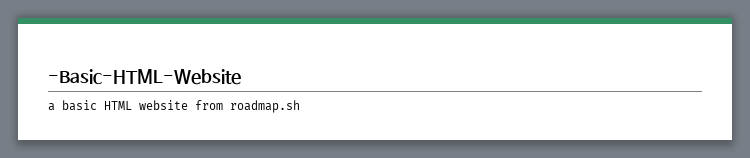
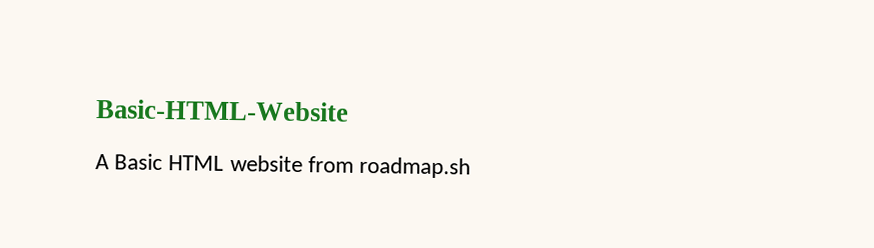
- -Basic-HTML-Website
- a basic HTML website from roadmap.sh
+ Basic-HTML-Website
+ A Basic HTML website from roadmap.sh

